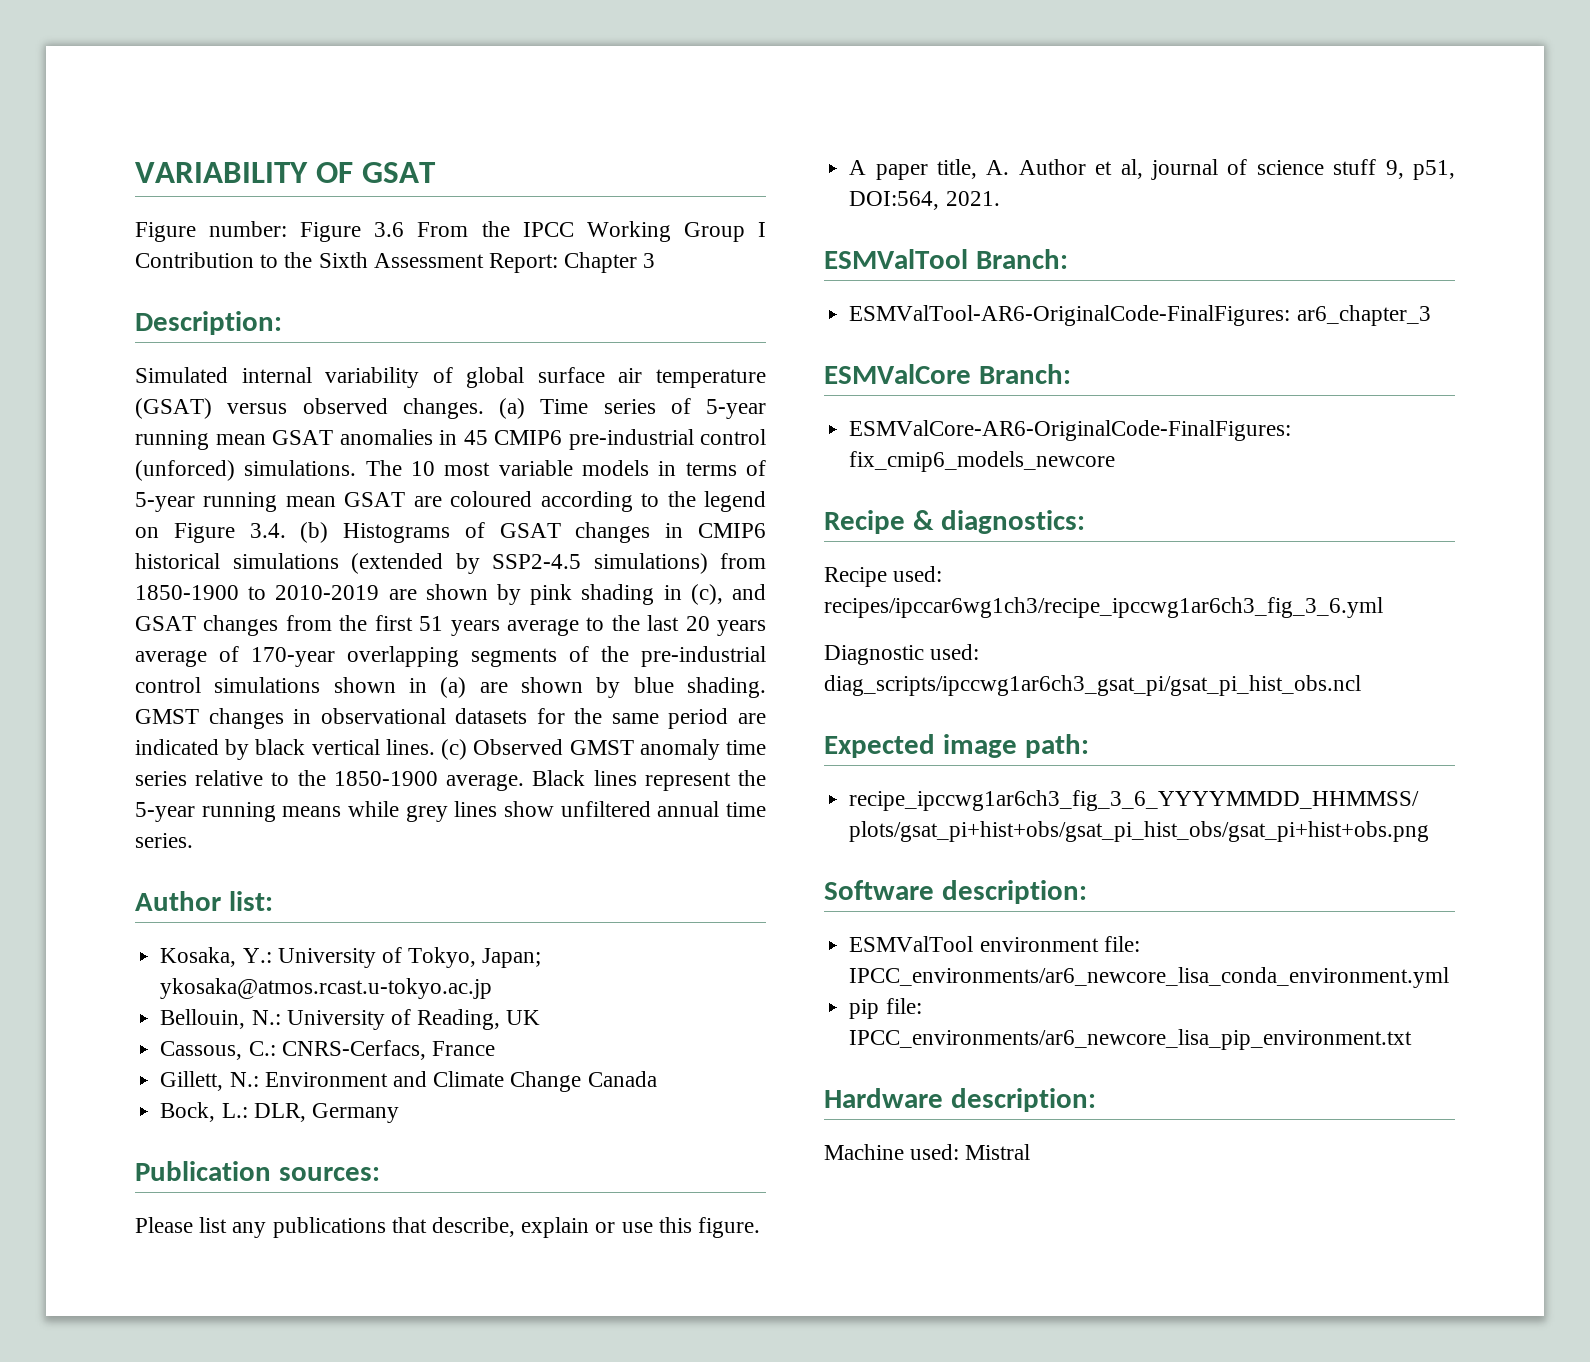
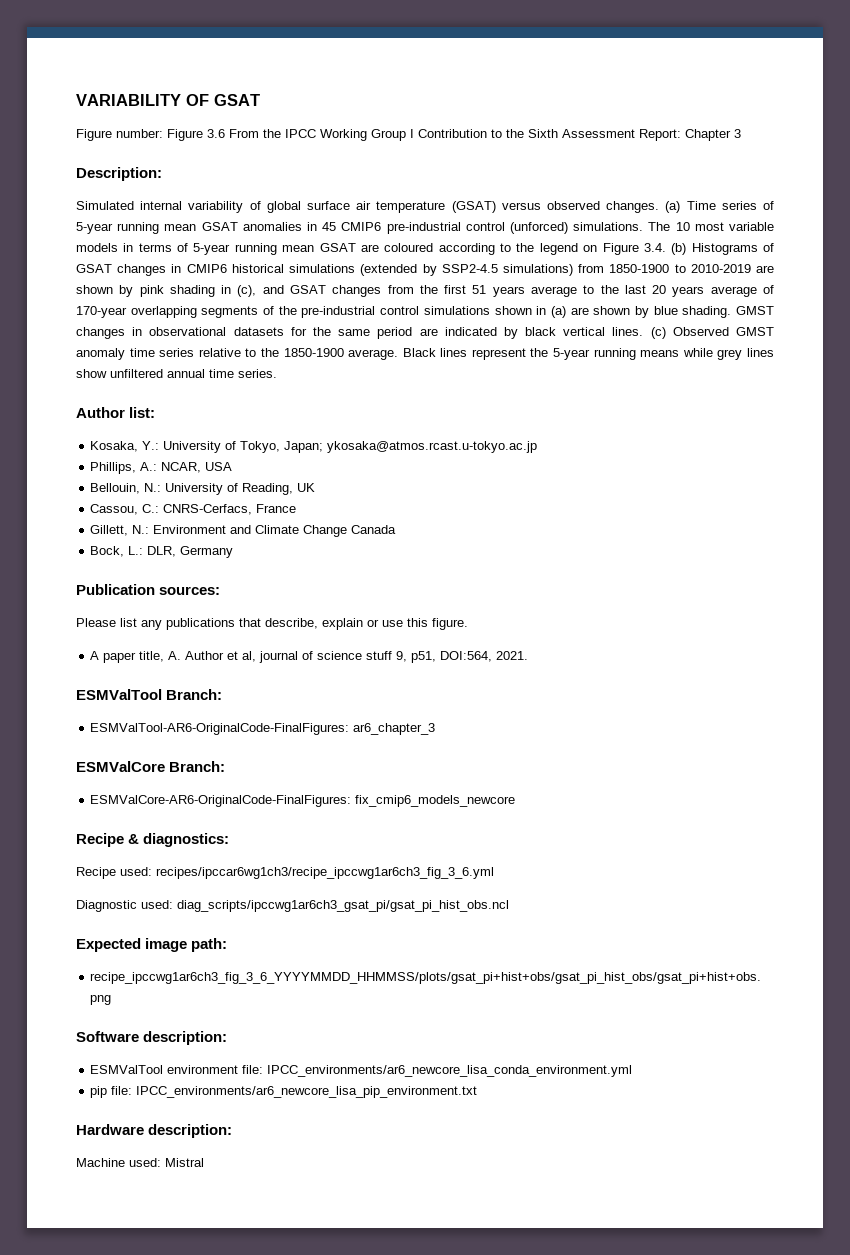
+ Phillips, A.: NCAR, USA
- Cassous, C.: CNRS-Cerfacs, France
+ Cassou, C.: CNRS-Cerfacs, France

